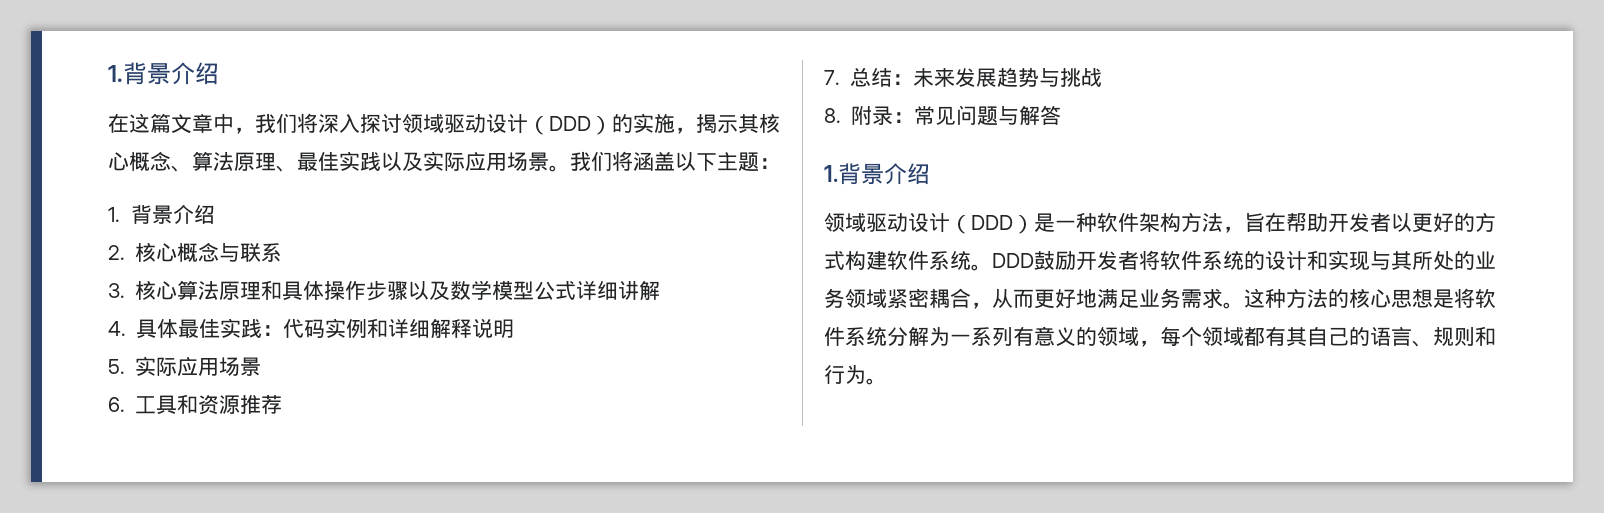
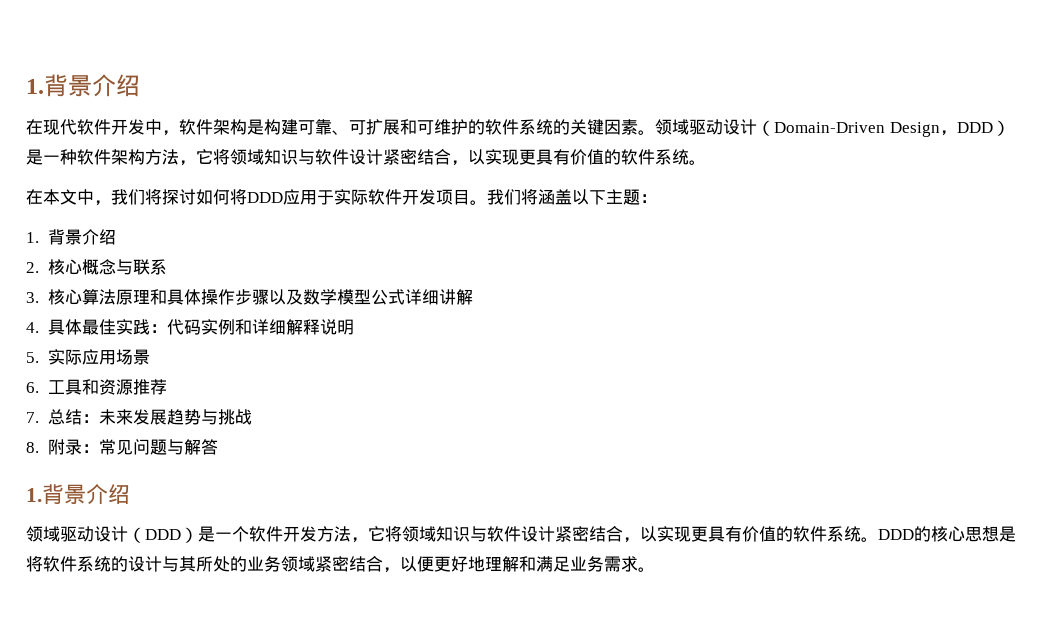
- 在这篇文章中，我们将深入探讨领域驱动设计（DDD）的实施，揭示其核心概念、算法原理、最佳实践以及实际应用场景。
+ 在现代软件开发中，软件架构是构建可靠、可扩展和可维护的软件系统的关键因素。领域驱动设计（Domain-Driven Design，DDD）是一种软件架构方法，它将领域知识与软件设计紧密结合，以实现更具有价值的软件系统。
+ 在本文中，我们将探讨如何将DDD应用于实际软件开发项目。
- 领域驱动设计（DDD）是一种软件架构方法，旨在帮助开发者以更好的方式构建软件系统。
+ 领域驱动设计（DDD）是一个软件开发方法，它将领域知识与软件设计紧密结合，以实现更具有价值的软件系统。
- DDD鼓励开发者将软件系统的设计和实现与其所处的业务领域紧密耦合，从而更好地满足业务需求。这种方法的核心思想是将软件系统分解为一系列有意义的领域，每个领域都有其自己的语言、规则和行为。
+ DDD的核心思想是将软件系统的设计与其所处的业务领域紧密结合，以便更好地理解和满足业务需求。

